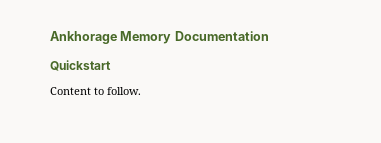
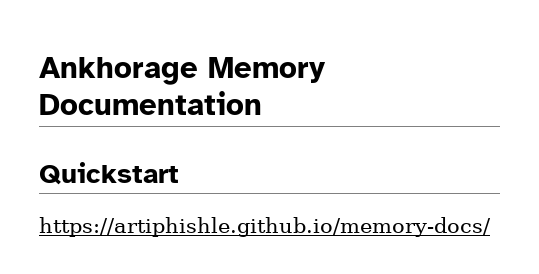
- Content to follow.
+ https://artiphishle.github.io/memory-docs/

